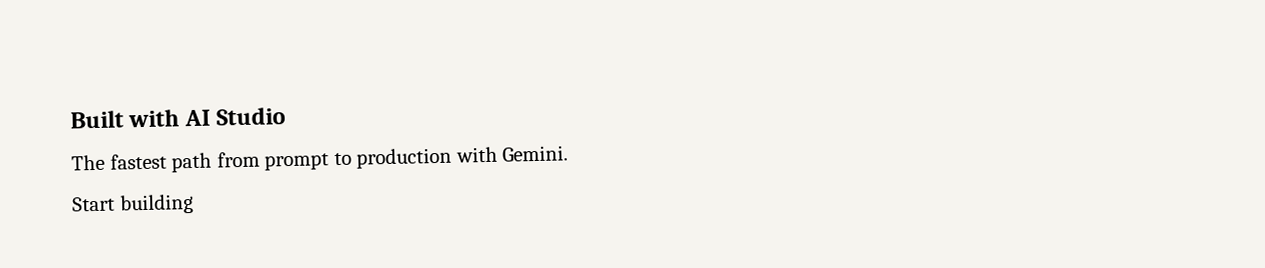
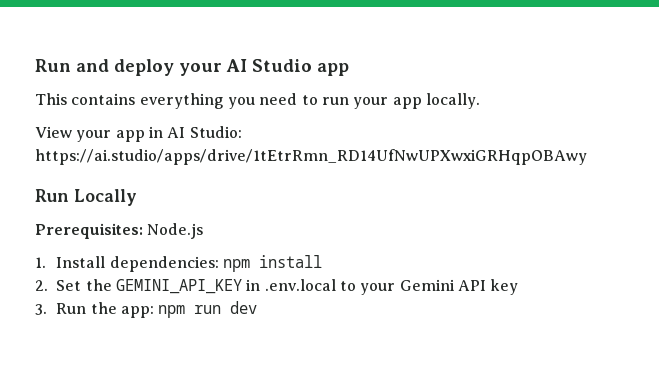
- Built with AI Studio
- The fastest path from prompt to production with Gemini.
- Start building
+ Run and deploy your AI Studio app
+ This contains everything you need to run your app locally.
+ View your app in AI Studio: https://ai.studio/apps/drive/1tEtrRmn_RD14UfNwUPXwxiGRHqpOBAwy
+ Run Locally
+ Prerequisites: Node.js
+ 1. Install dependencies: npm install
+ 2. Set the GEMINI_API_KEY in .env.local to your Gemini API key
+ 3. Run the app: npm run dev

